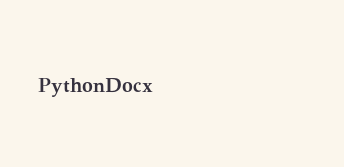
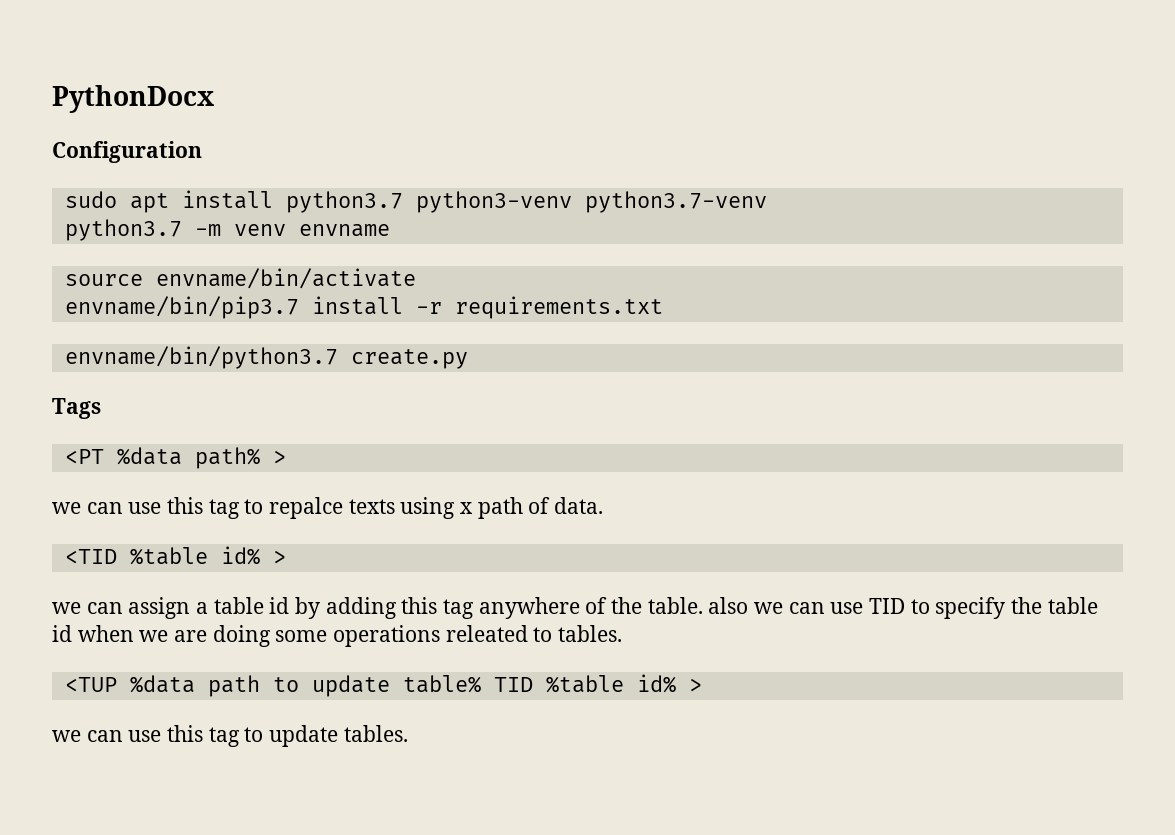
+ Configuration
+ sudo apt install python3.7 python3-venv python3.7-venv
+ python3.7 -m venv envname
+ source envname/bin/activate
+ envname/bin/pip3.7 install -r requirements.txt
+ envname/bin/python3.7 create.py
+ Tags
+ <PT %data path% >
+ we can use this tag to repalce texts using x path of data.
+ <TID %table id% >
+ we can assign a table id by adding this tag anywhere of the table. also we can use TID to specify the table id when we are doing some operations releated to tables.
+ <TUP %data path to update table% TID %table id% >
+ we can use this tag to update tables.

